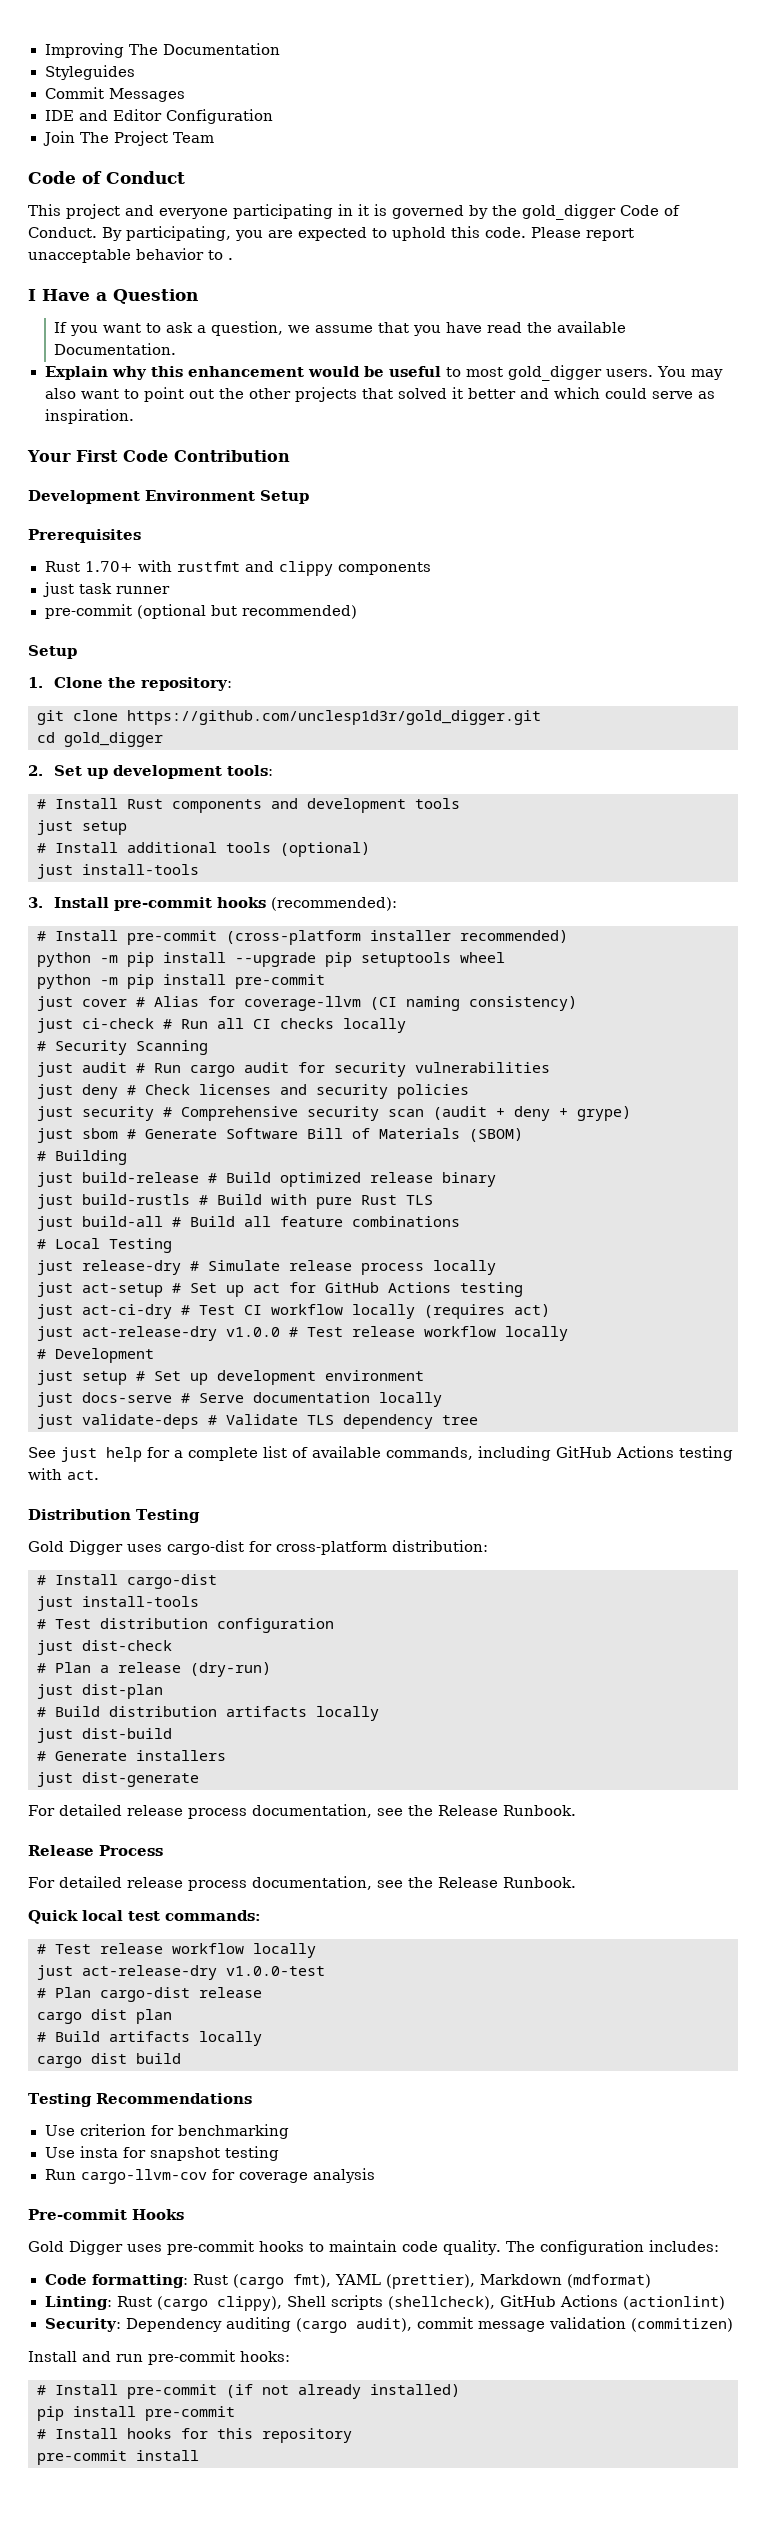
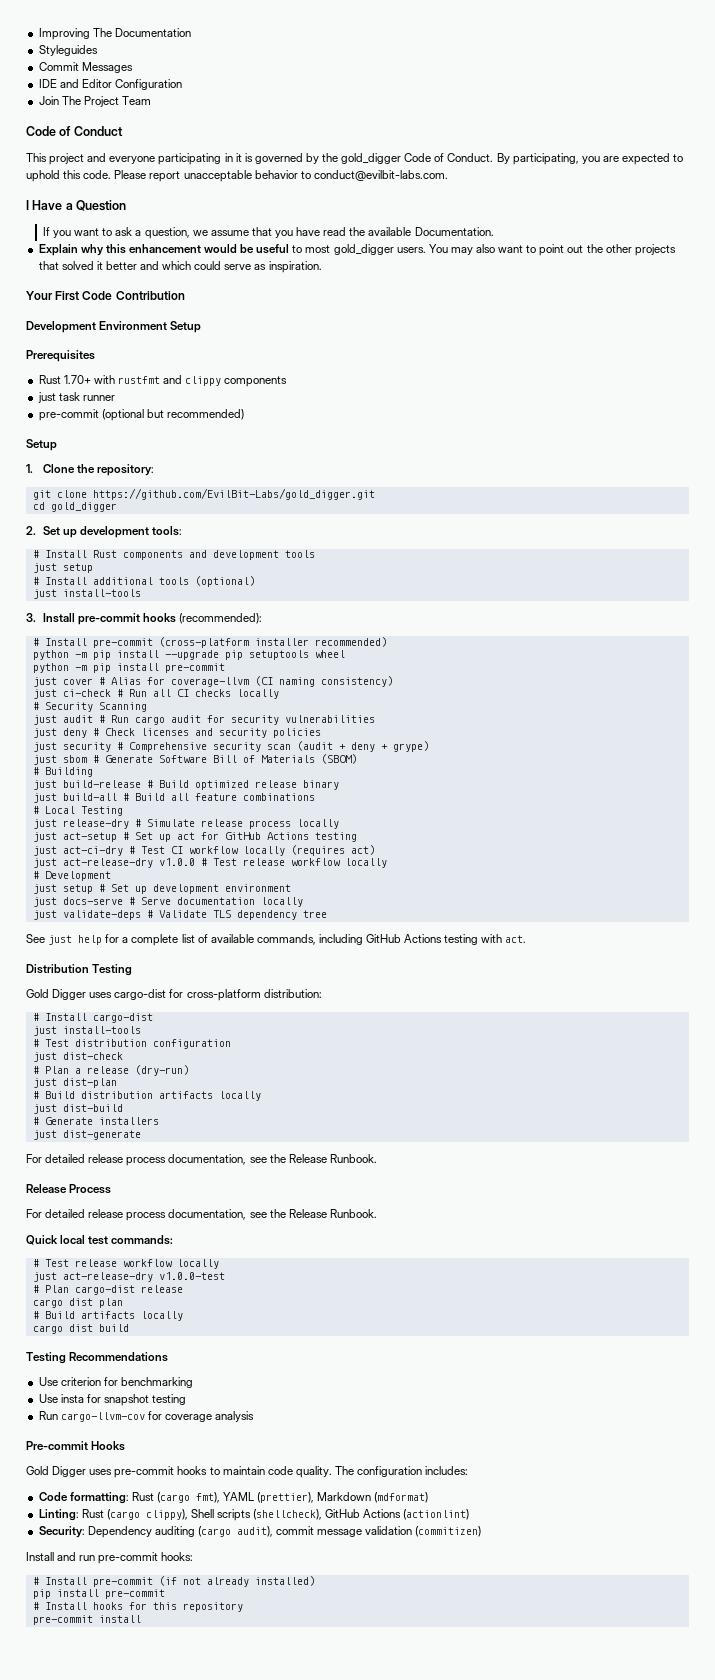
- Please report unacceptable behavior to .
+ Please report unacceptable behavior to conduct@evilbit-labs.com.
- git clone https://github.com/unclesp1d3r/gold_digger.git
+ git clone https://github.com/EvilBit-Labs/gold_digger.git
- just build-rustls # Build with pure Rust TLS

